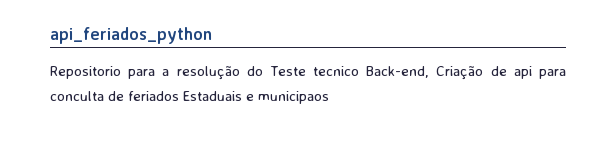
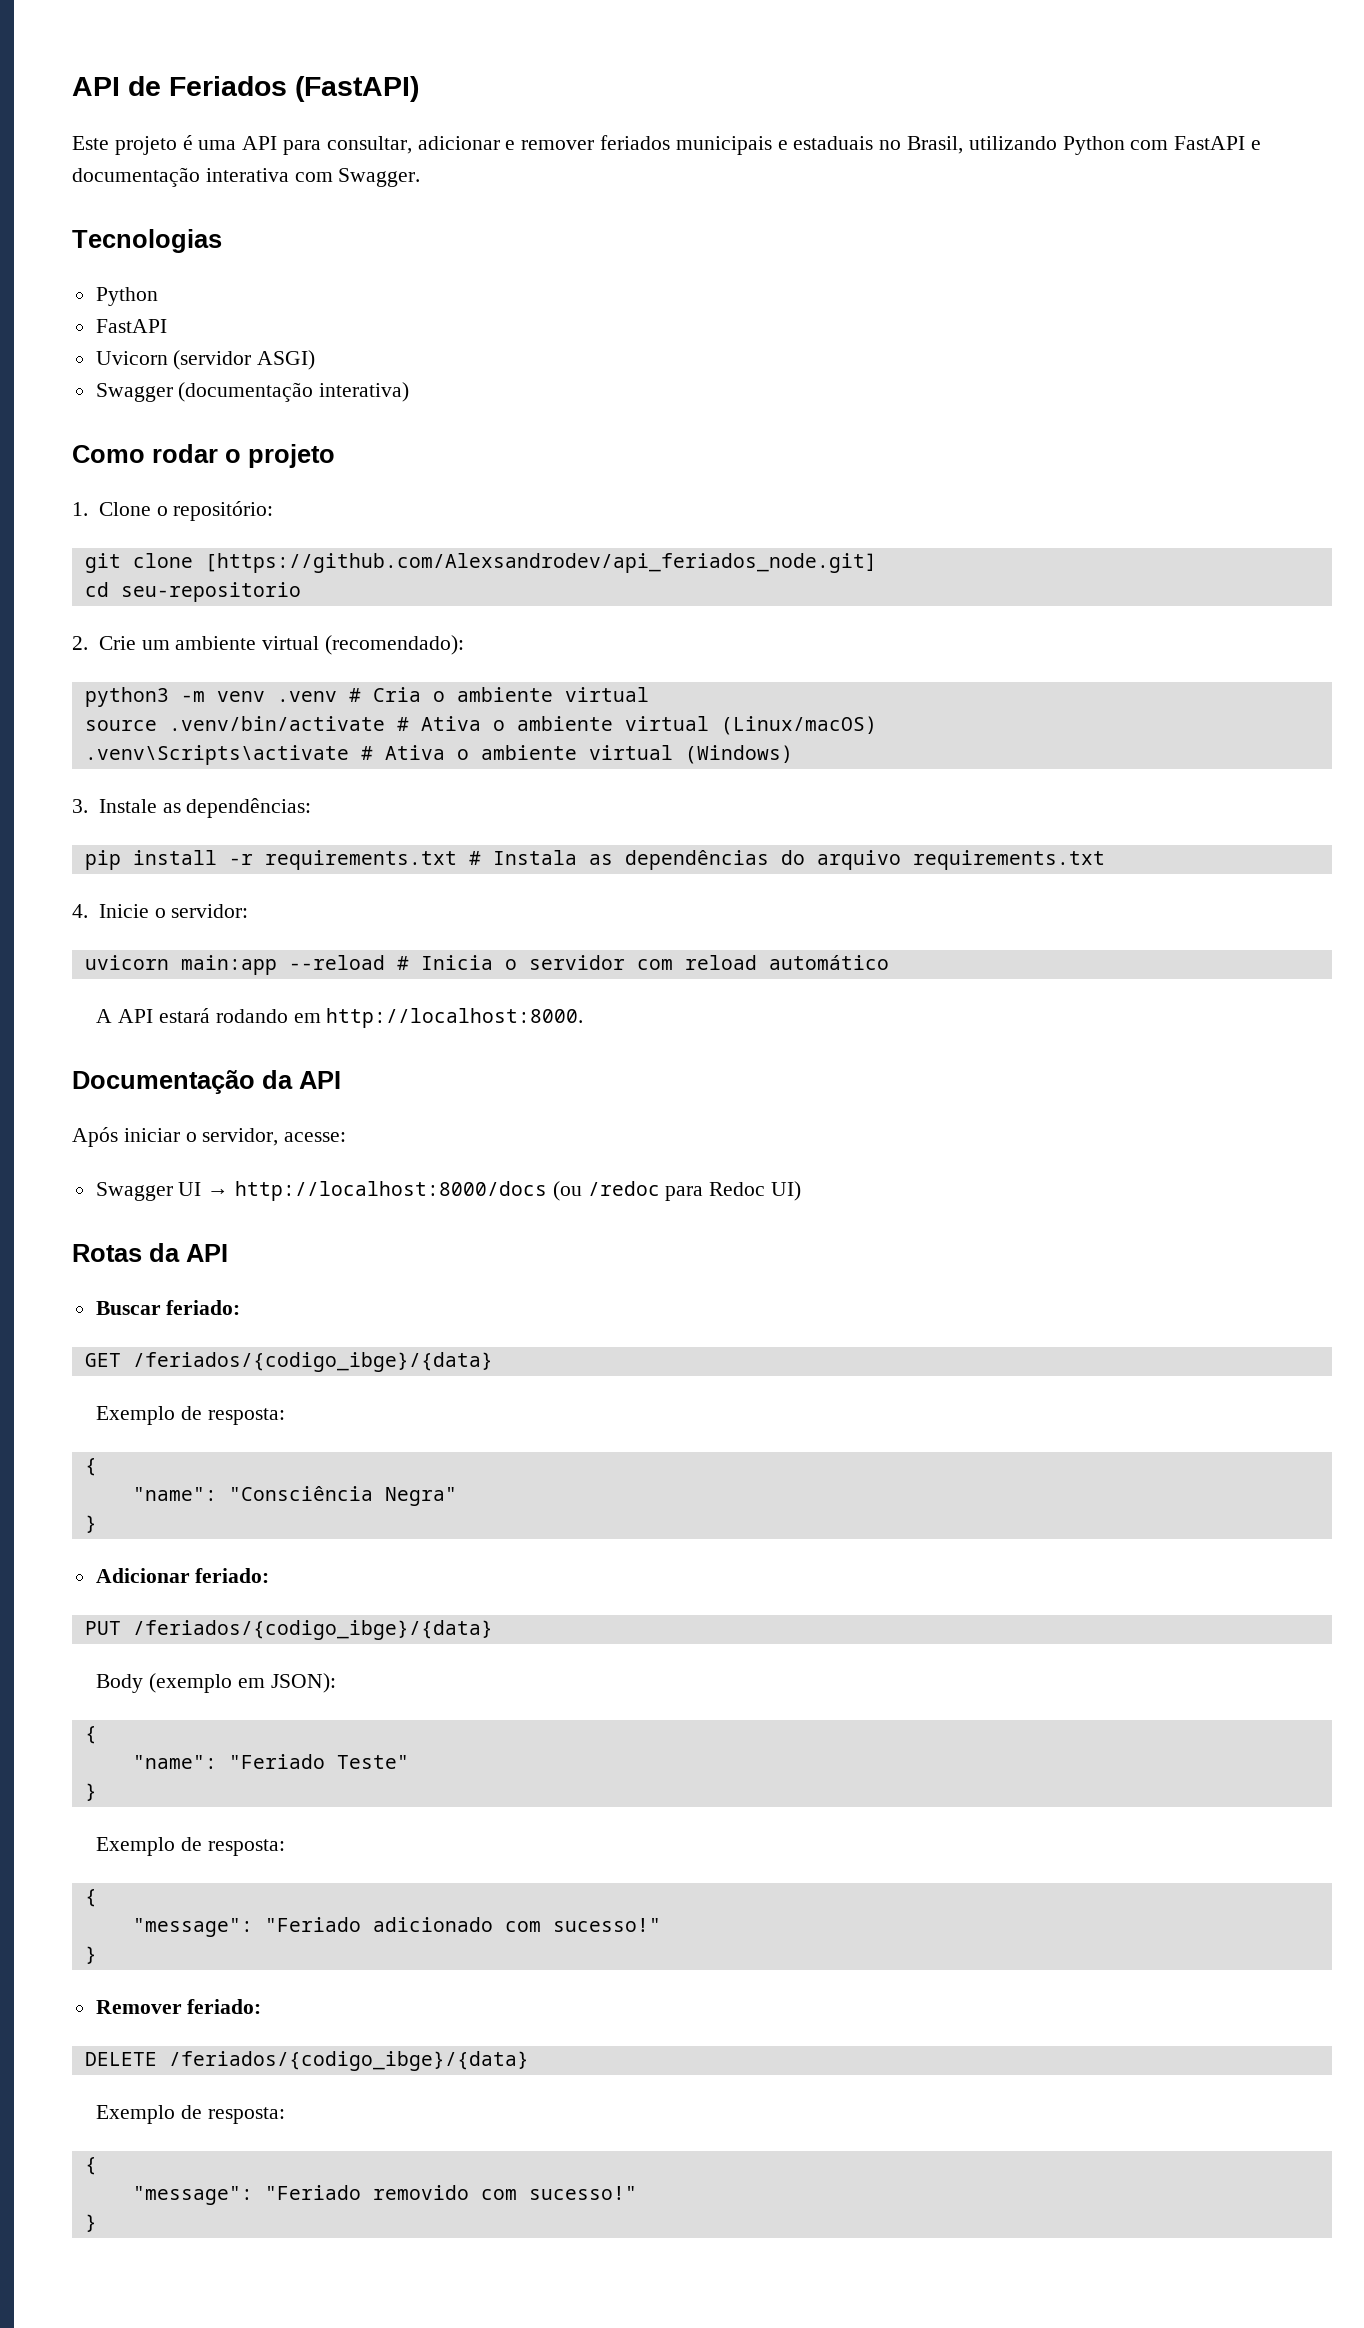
- api_feriados_python
- Repositorio para a resolução do Teste tecnico Back-end, Criação de api para conculta de feriados Estaduais e municipaos
+ API de Feriados (FastAPI)
+ Este projeto é uma API para consultar, adicionar e remover feriados municipais e estaduais no Brasil, utilizando Python com FastAPI e documentação interativa com Swagger.
+ Tecnologias
+ Python
+ FastAPI
+ Uvicorn (servidor ASGI)
+ Swagger (documentação interativa)
+ Como rodar o projeto
+ 1. Clone o repositório:
+ git clone [https://github.com/Alexsandrodev/api_feriados_node.git]
+ cd seu-repositorio
+ 2. Crie um ambiente virtual (recomendado):
+ python3 -m venv .venv # Cria o ambiente virtual
+ source .venv/bin/activate # Ativa o ambiente virtual (Linux/macOS)
+ .venv\Scripts\activate # Ativa o ambiente virtual (Windows)
+ 3. Instale as dependências:
+ pip install -r requirements.txt # Instala as dependências do arquivo requirements.txt
+ 4. Inicie o servidor:
+ uvicorn main:app --reload # Inicia o servidor com reload automático
+ A API estará rodando em http://localhost:8000.
+ Documentação da API
+ Após iniciar o servidor, acesse:
+ Swagger UI → http://localhost:8000/docs (ou /redoc para Redoc UI)
+ Rotas da API
+ Buscar feriado:
+ GET /feriados/{codigo_ibge}/{data}
+ Exemplo de resposta:
+ {
+ "name": "Consciência Negra"
+ }
+ Adicionar feriado:
+ PUT /feriados/{codigo_ibge}/{data}
+ Body (exemplo em JSON):
+ {
+ "name": "Feriado Teste"
+ }
+ Exemplo de resposta:
+ {
+ "message": "Feriado adicionado com sucesso!"
+ }
+ Remover feriado:
+ DELETE /feriados/{codigo_ibge}/{data}
+ Exemplo de resposta:
+ {
+ "message": "Feriado removido com sucesso!"
+ }

